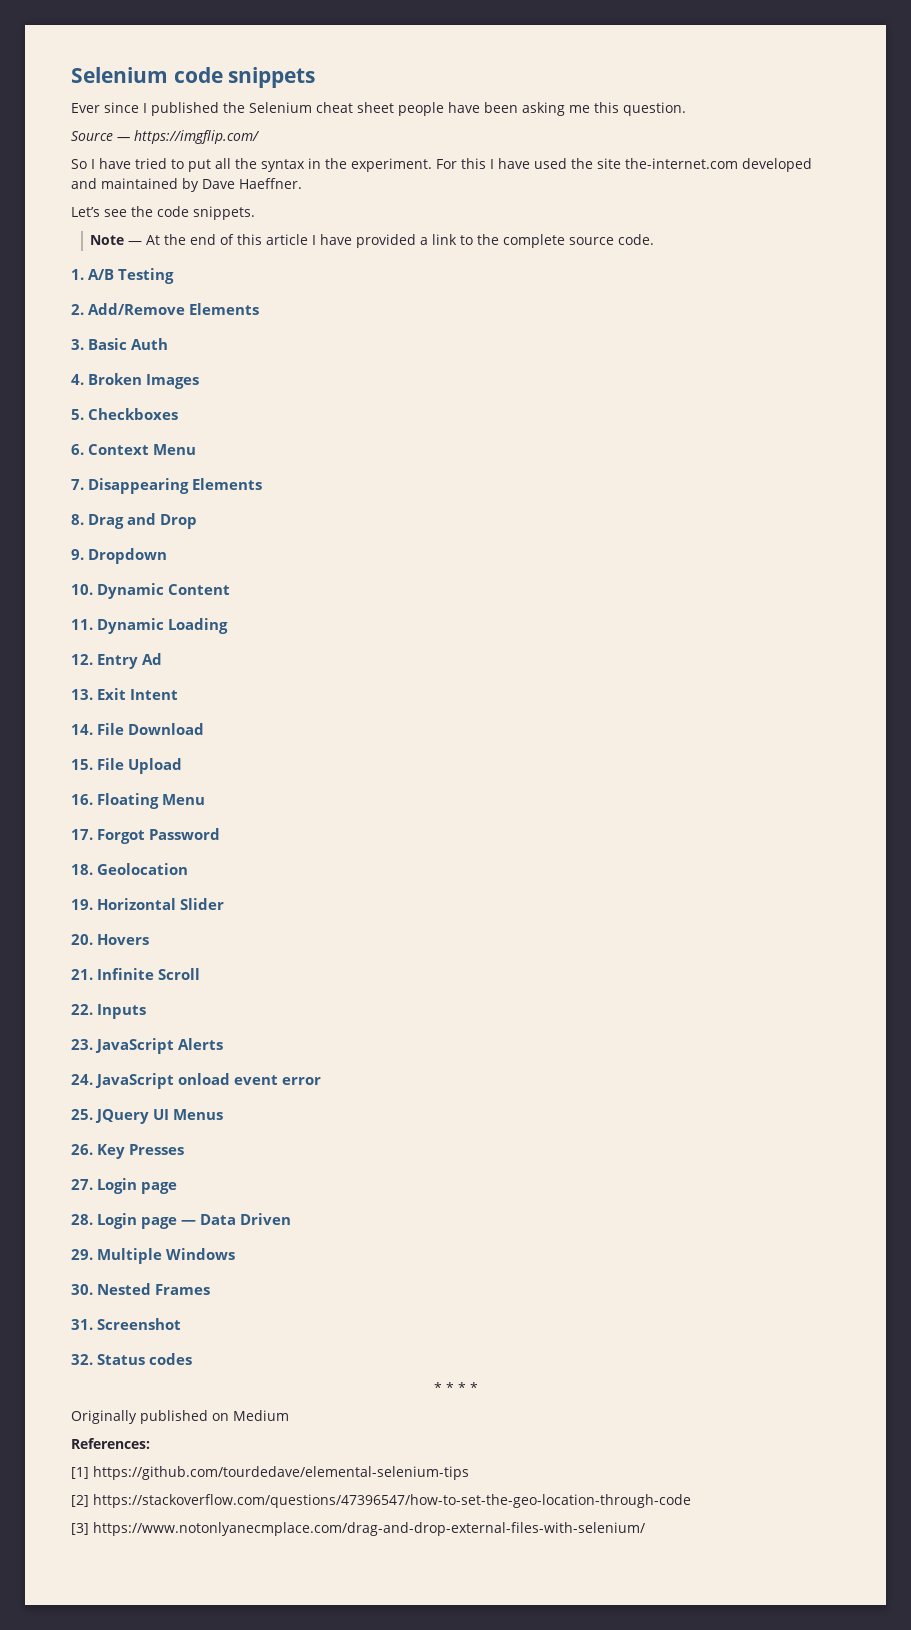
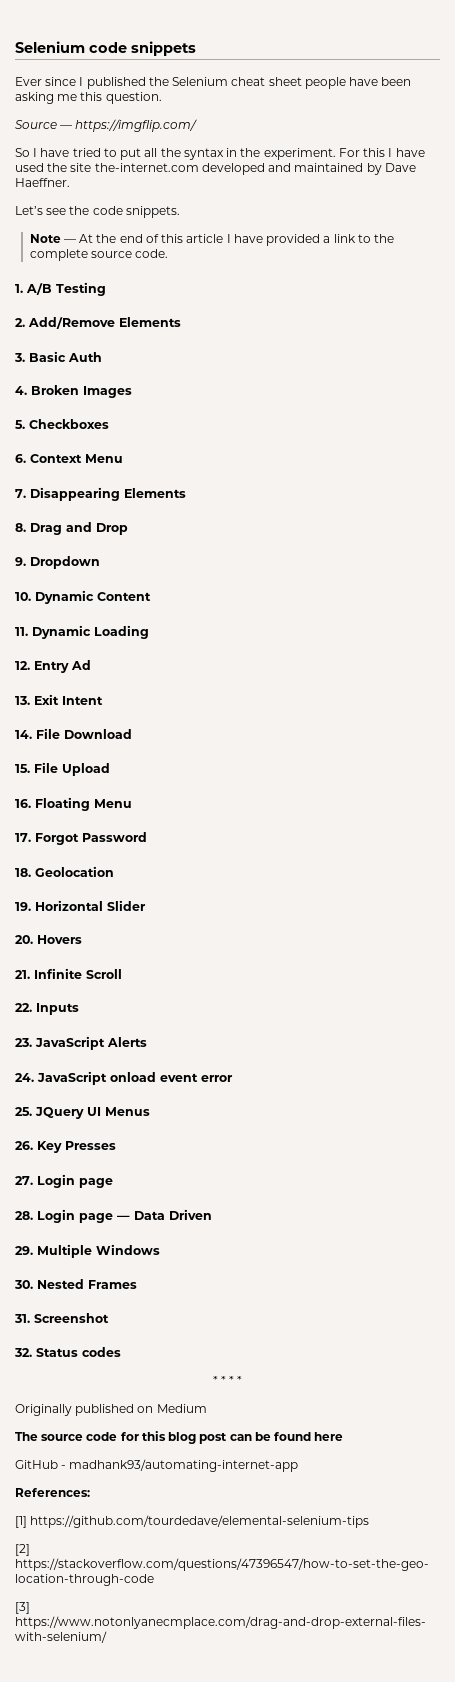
+ The source code for this blog post can be found here
+ GitHub - madhank93/automating-internet-app

